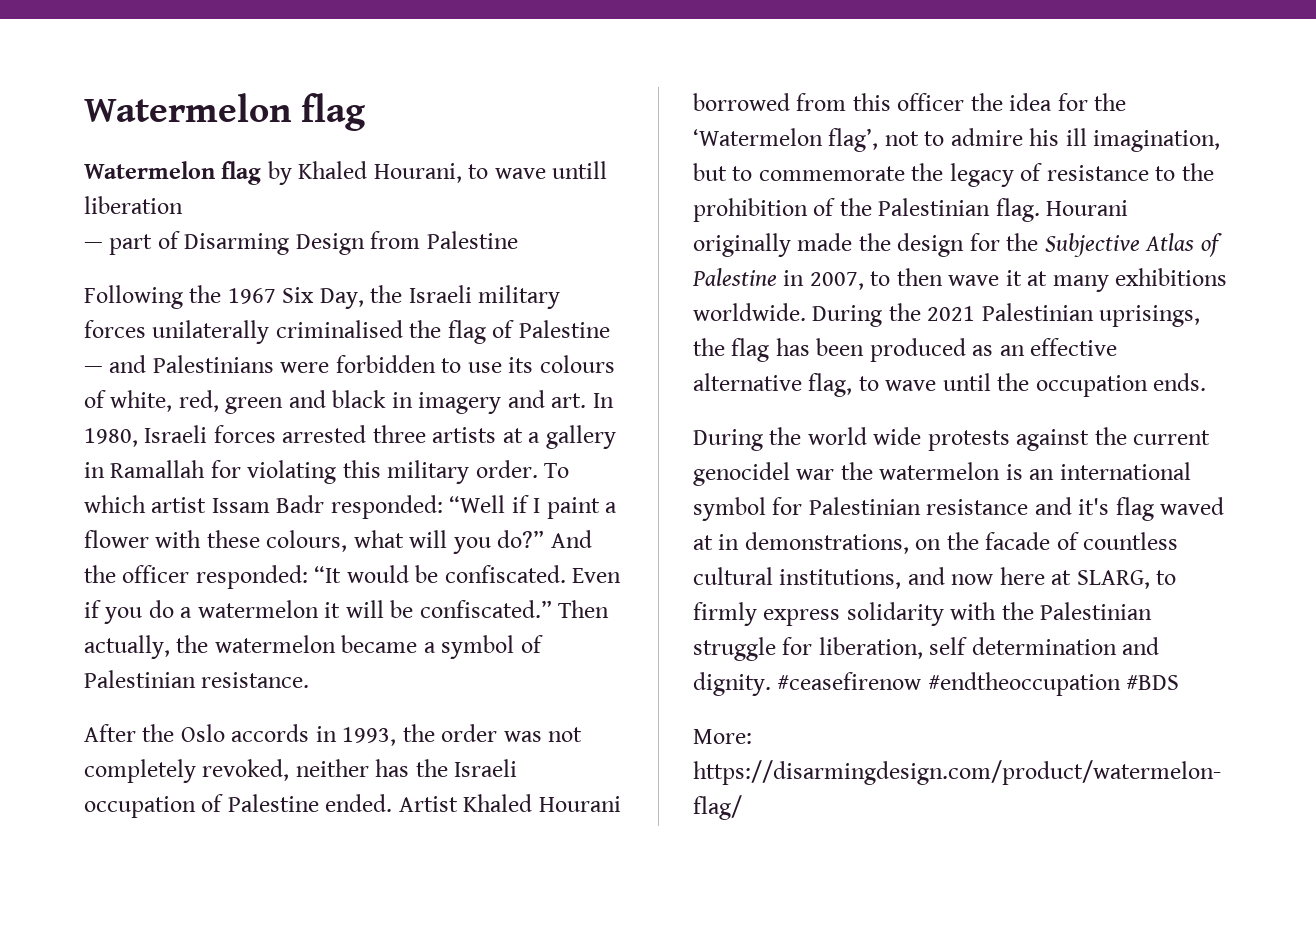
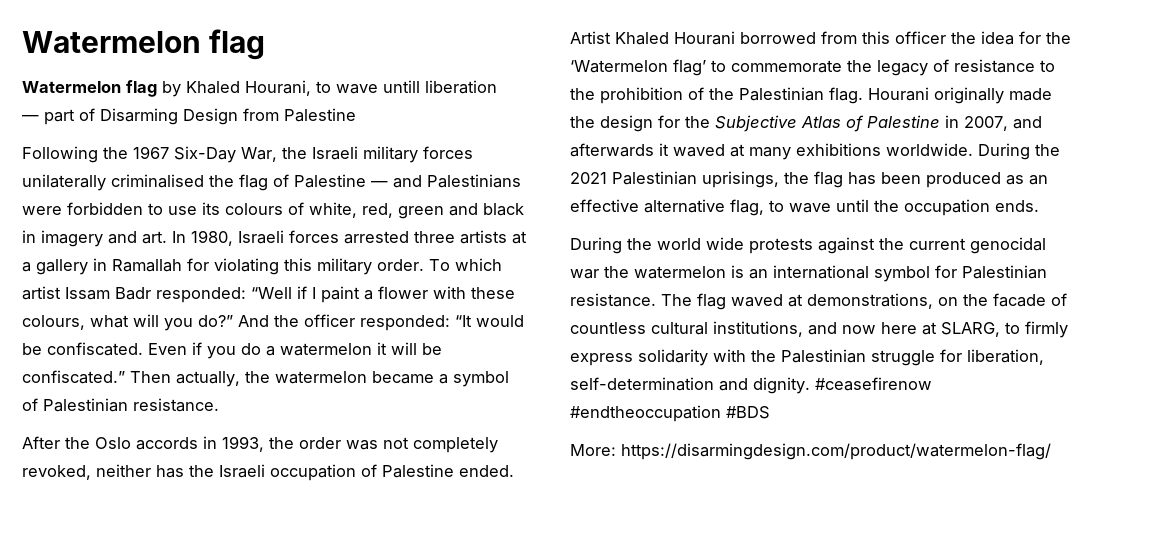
- Following the 1967 Six Day, the Israeli military forces unilaterally criminalised the flag of Palestine — and Palestinians were forbidden to use its colours of white, red, green and black in imagery and art. In 1980, Israeli forces arrested three artists at a gallery in Ramallah for violating this military order.
+ Following the 1967 Six-Day War, the Israeli military forces unilaterally criminalised the flag of Palestine — and Palestinians were forbidden to use its colours of white, red, green and black in imagery and art. In 1980, Israeli forces arrested three artists at a gallery in Ramallah for violating this military order.
- Artist Khaled Hourani borrowed from this officer the idea for the ‘Watermelon flag’, not to admire his ill imagination, but to commemorate the legacy of resistance to the prohibition of the Palestinian flag.
+ Artist Khaled Hourani borrowed from this officer the idea for the ‘Watermelon flag’ to commemorate the legacy of resistance to the prohibition of the Palestinian flag.
- Hourani originally made the design for the Subjective Atlas of Palestine in 2007, to then wave it at many exhibitions worldwide.
+ Hourani originally made the design for the Subjective Atlas of Palestine in 2007, and afterwards it waved at many exhibitions worldwide.
- During the world wide protests against the current genocidel war the watermelon is an international symbol for Palestinian resistance and it's flag waved at in demonstrations, on the facade of countless cultural institutions, and now here at SLARG, to firmly express solidarity with the Palestinian struggle for liberation, self determination and dignity.
+ During the world wide protests against the current genocidal war the watermelon is an international symbol for Palestinian resistance. The flag waved at demonstrations, on the facade of countless cultural institutions, and now here at SLARG, to firmly express solidarity with the Palestinian struggle for liberation, self-determination and dignity.

